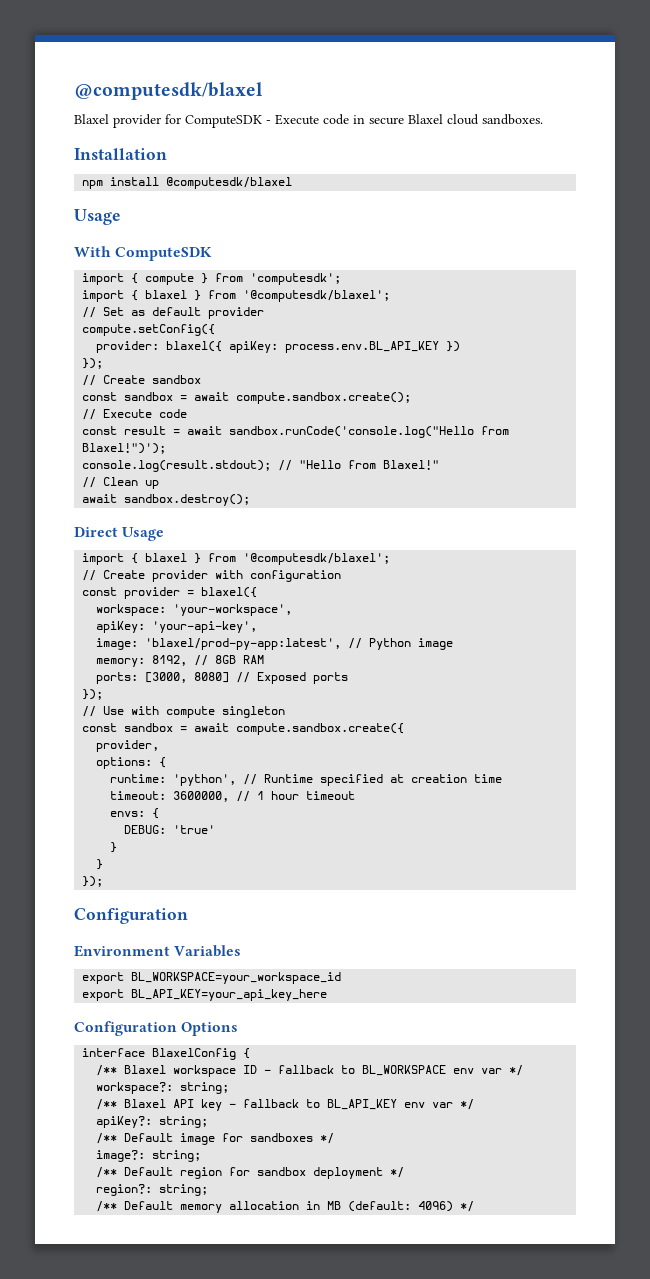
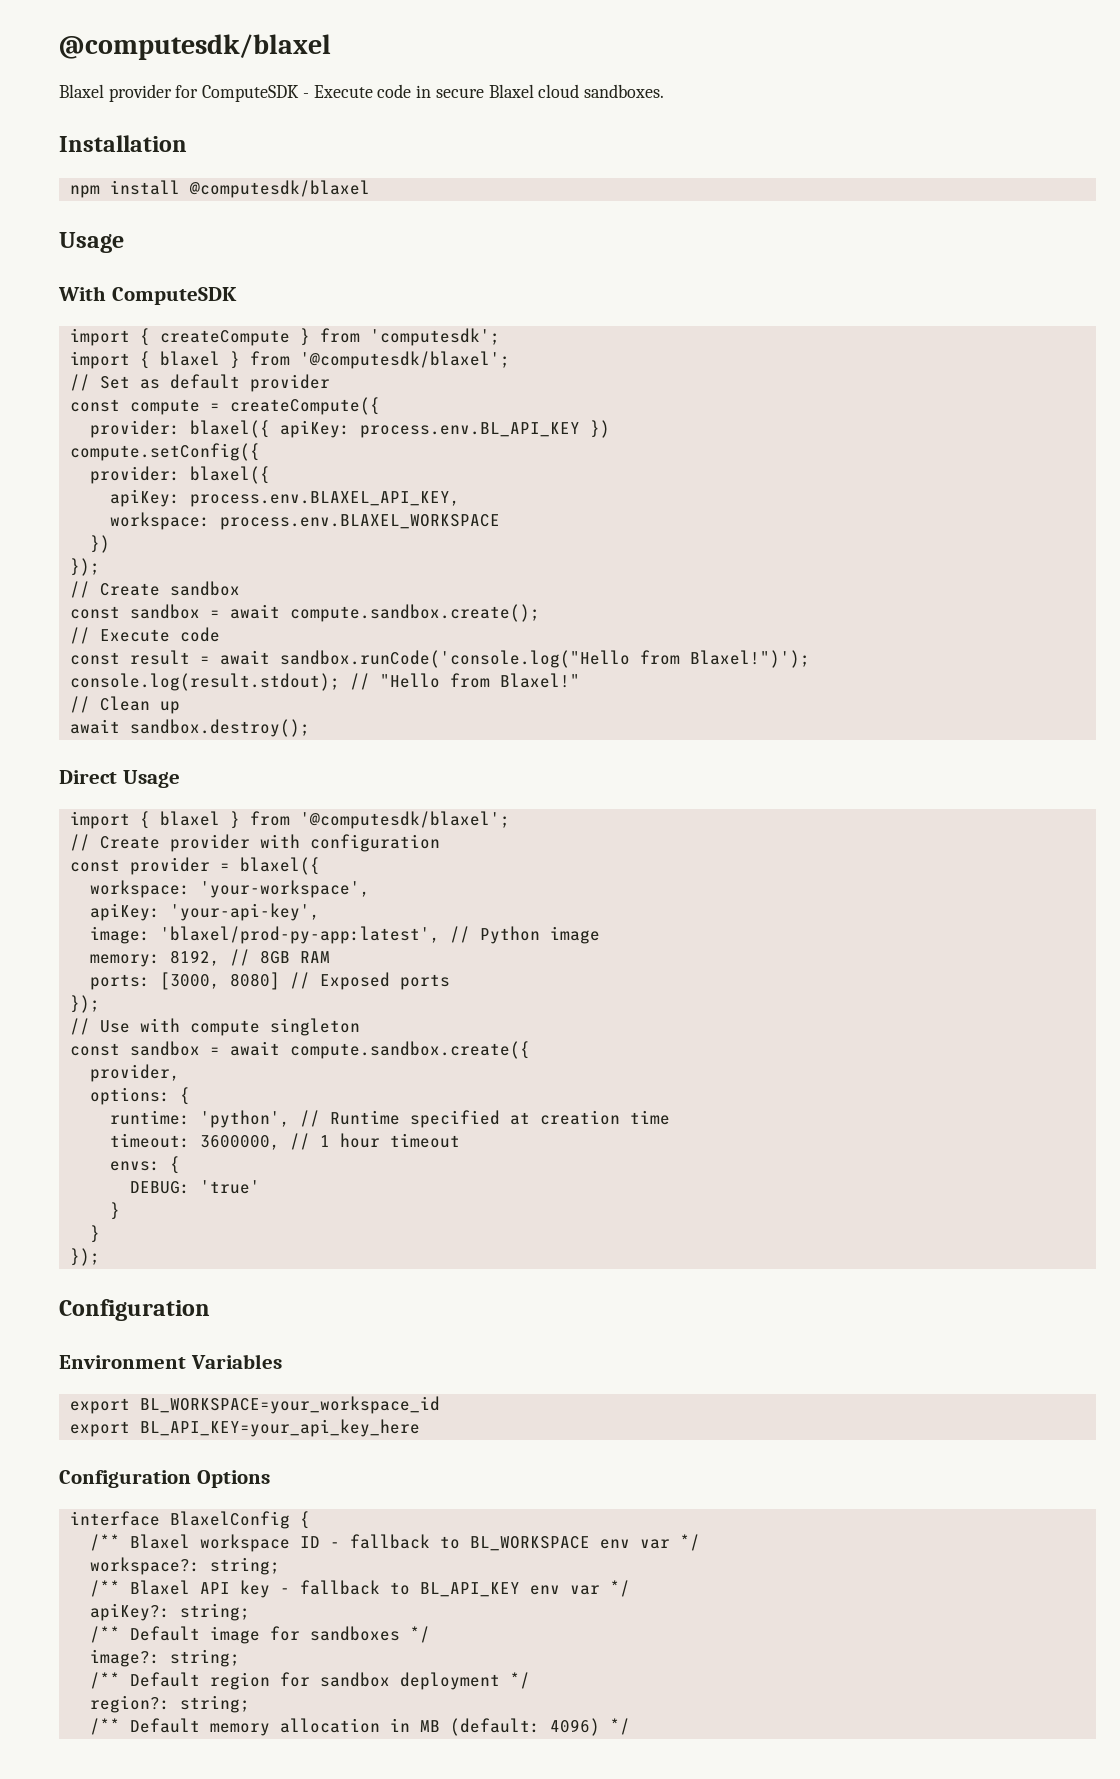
- import { compute } from 'computesdk';
+ import { createCompute } from 'computesdk';
- compute.setConfig({
+ const compute = createCompute({
+ compute.setConfig({
+ provider: blaxel({
+ apiKey: process.env.BLAXEL_API_KEY,
+ workspace: process.env.BLAXEL_WORKSPACE
+ })

